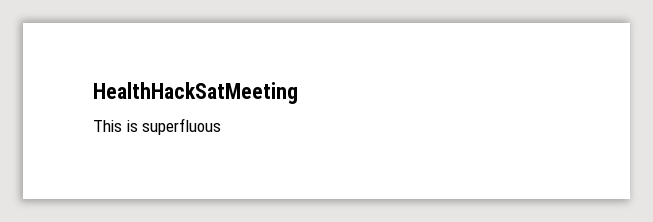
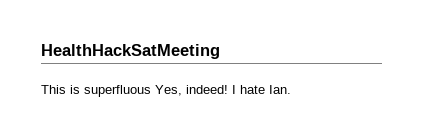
- This is superfluous
+ This is superfluous Yes, indeed! I hate Ian.

